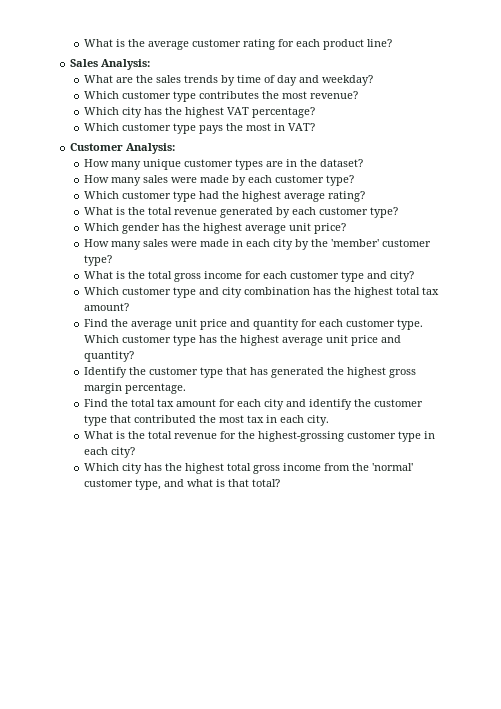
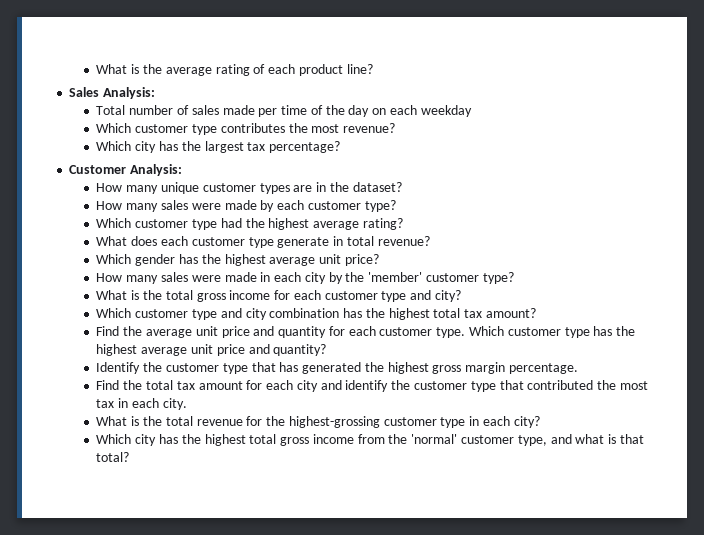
- What is the average customer rating for each product line?
+ What is the average rating of each product line?
- What are the sales trends by time of day and weekday?
+ Total number of sales made per time of the day on each weekday
- Which city has the highest VAT percentage?
+ Which city has the largest tax percentage?
- Which customer type pays the most in VAT?
- What is the total revenue generated by each customer type?
+ What does each customer type generate in total revenue?

